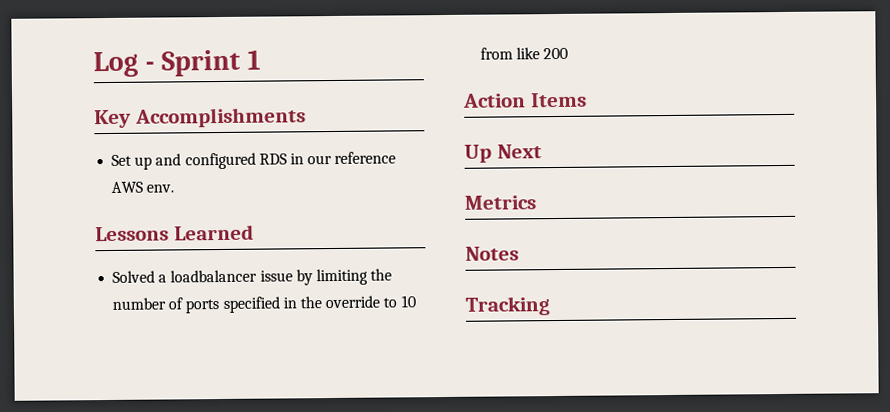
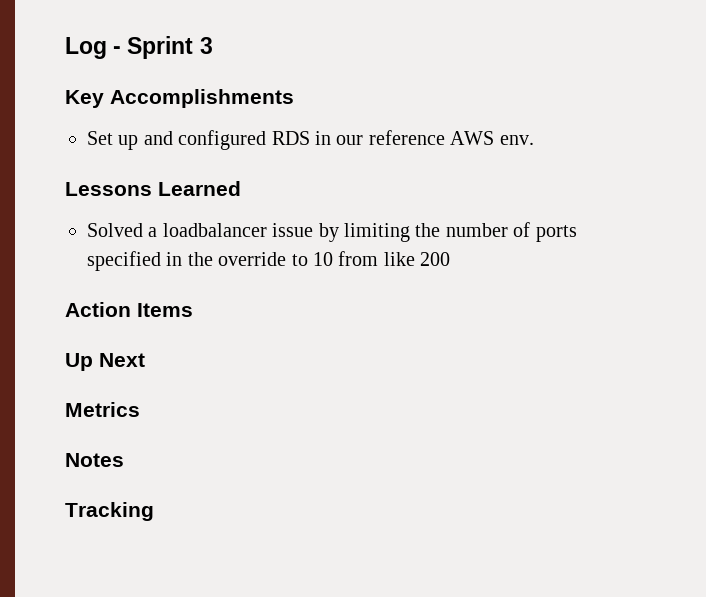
- Log - Sprint 1
+ Log - Sprint 3

